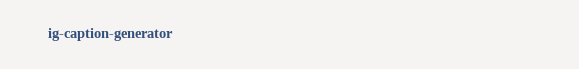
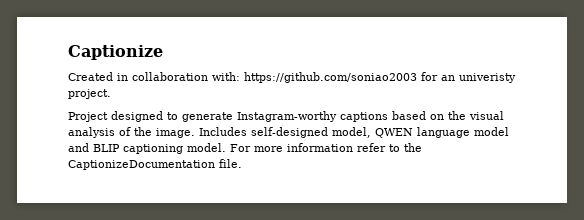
- ig-caption-generator
+ Captionize
+ Created in collaboration with: https://github.com/soniao2003 for an univeristy project.
+ Project designed to generate Instagram-worthy captions based on the visual analysis of the image. Includes self-designed model, QWEN language model and BLIP captioning model. For more information refer to the CaptionizeDocumentation file.

